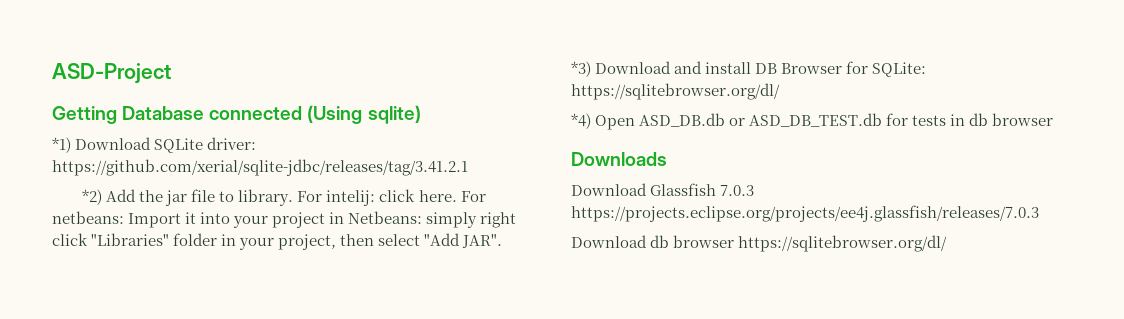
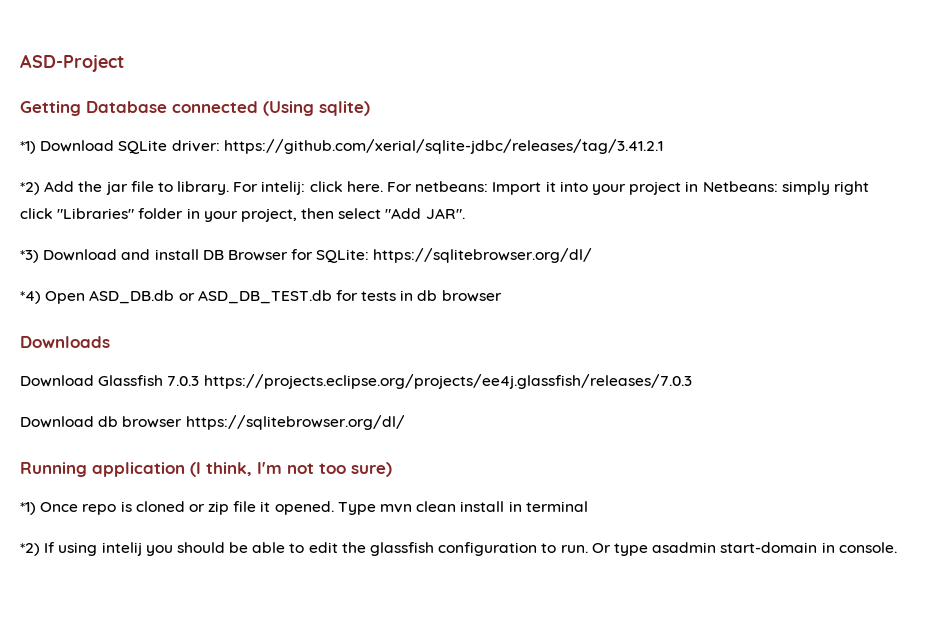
+ Running application (I think, I'm not too sure)
+ *1) Once repo is cloned or zip file it opened. Type mvn clean install in terminal
+ *2) If using intelij you should be able to edit the glassfish configuration to run. Or type asadmin start-domain in console.

